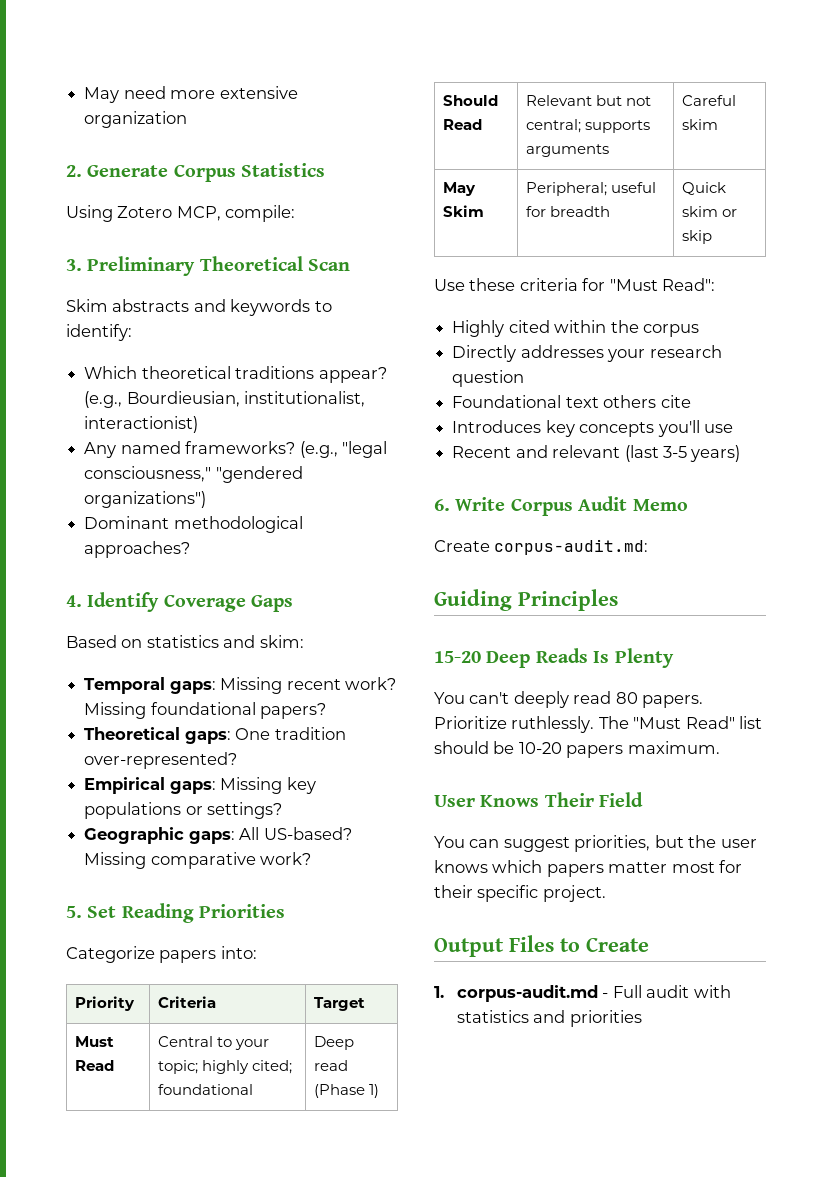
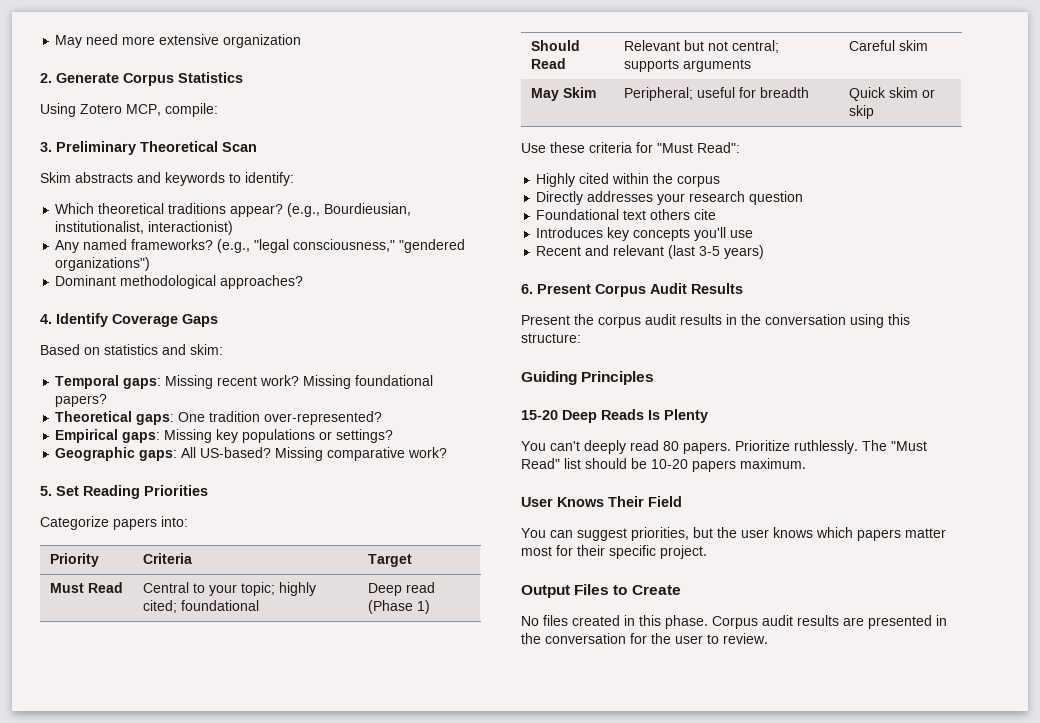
- 6. Write Corpus Audit Memo
- Create corpus-audit.md:
+ 6. Present Corpus Audit Results
+ Present the corpus audit results in the conversation using this structure:
- 1. corpus-audit.md - Full audit with statistics and priorities
+ No files created in this phase. Corpus audit results are presented in the conversation for the user to review.

